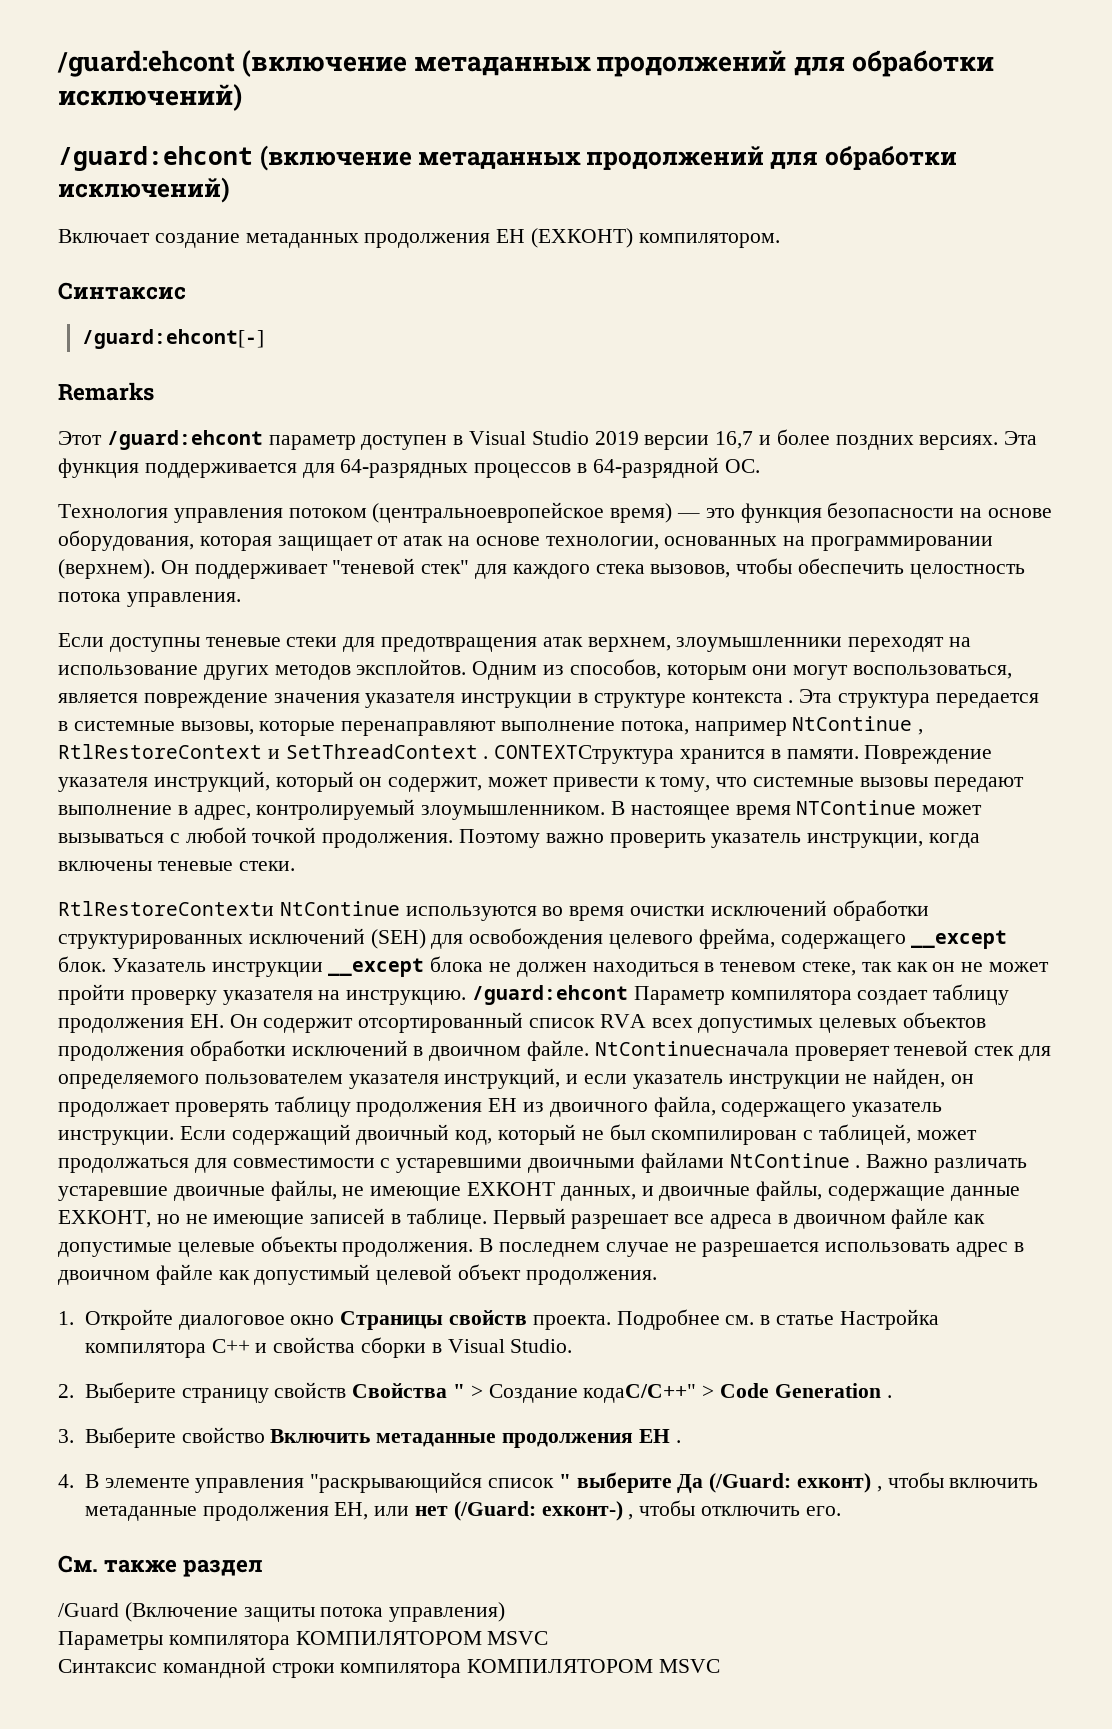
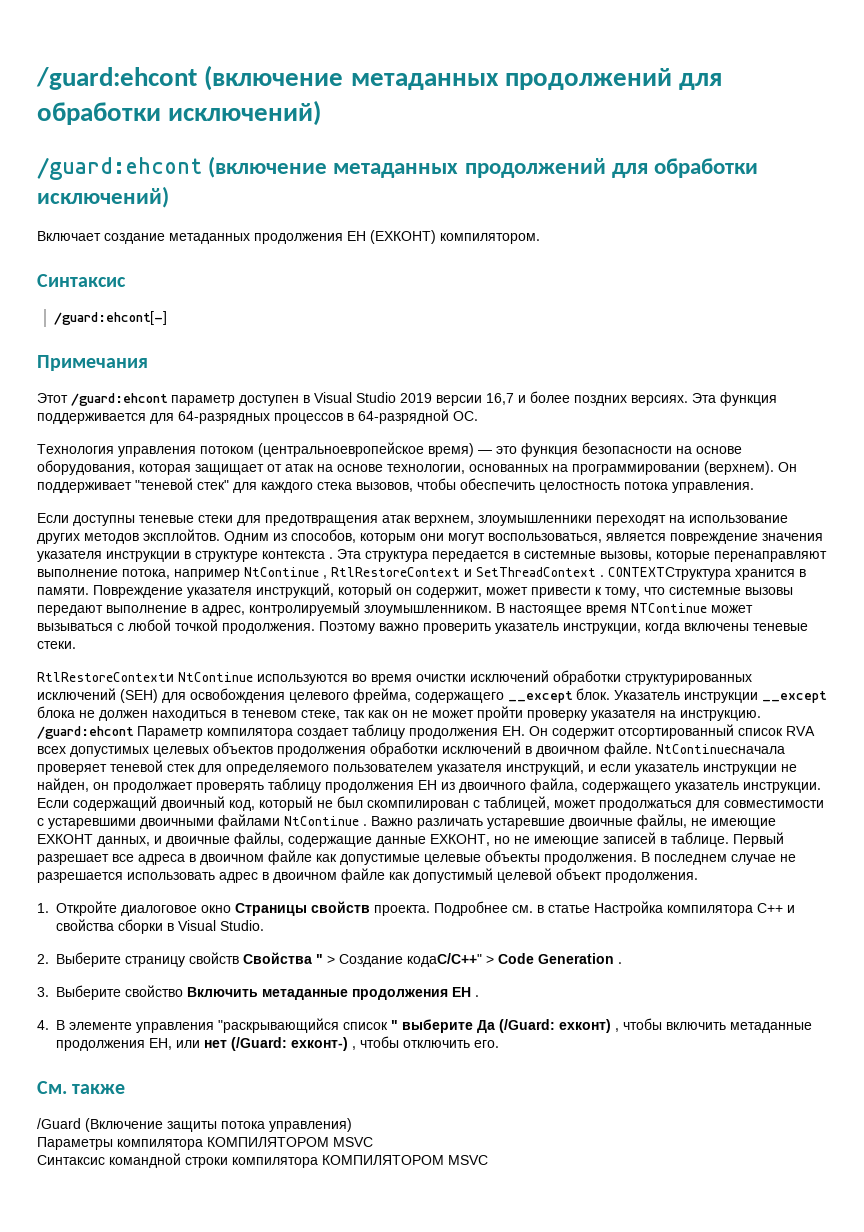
- Remarks
+ Примечания
- См. также раздел
+ См. также

